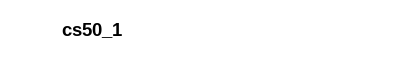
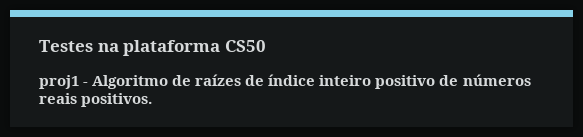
- cs50_1
+ Testes na plataforma CS50
+ proj1 - Algoritmo de raízes de índice inteiro positivo de números reais positivos.

